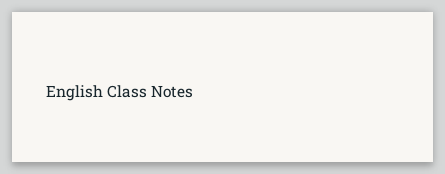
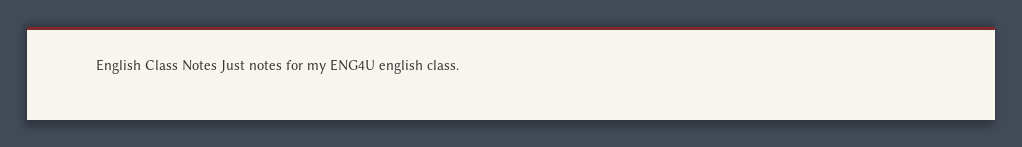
- English Class Notes
+ English Class Notes Just notes for my ENG4U english class.

